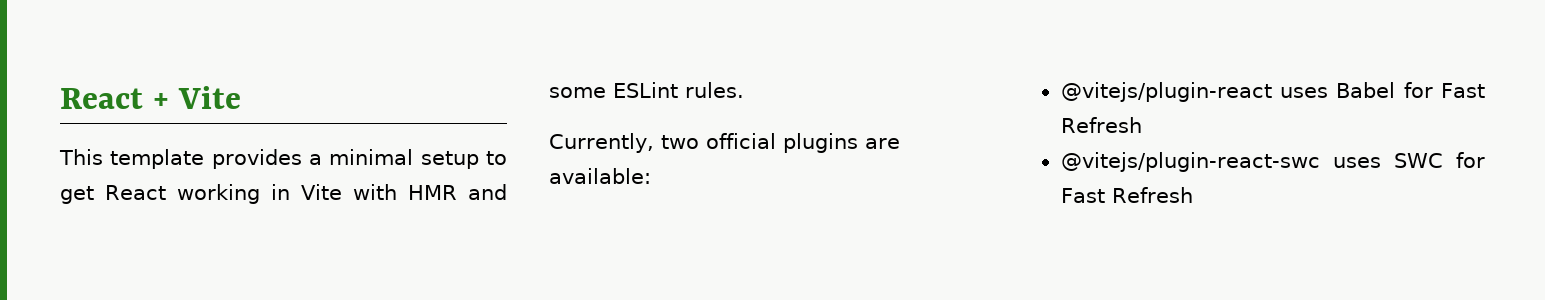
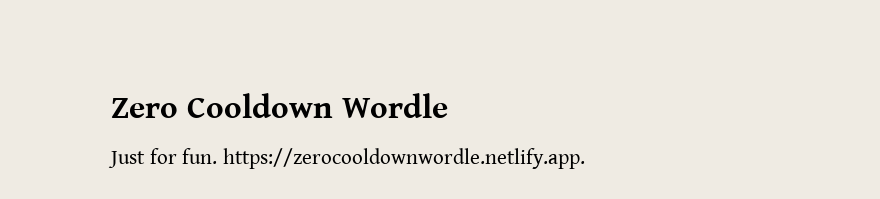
- React + Vite
- This template provides a minimal setup to get React working in Vite with HMR and some ESLint rules.
- Currently, two official plugins are available:
- @vitejs/plugin-react uses Babel for Fast Refresh
- @vitejs/plugin-react-swc uses SWC for Fast Refresh
+ Zero Cooldown Wordle
+ Just for fun. https://zerocooldownwordle.netlify.app.

